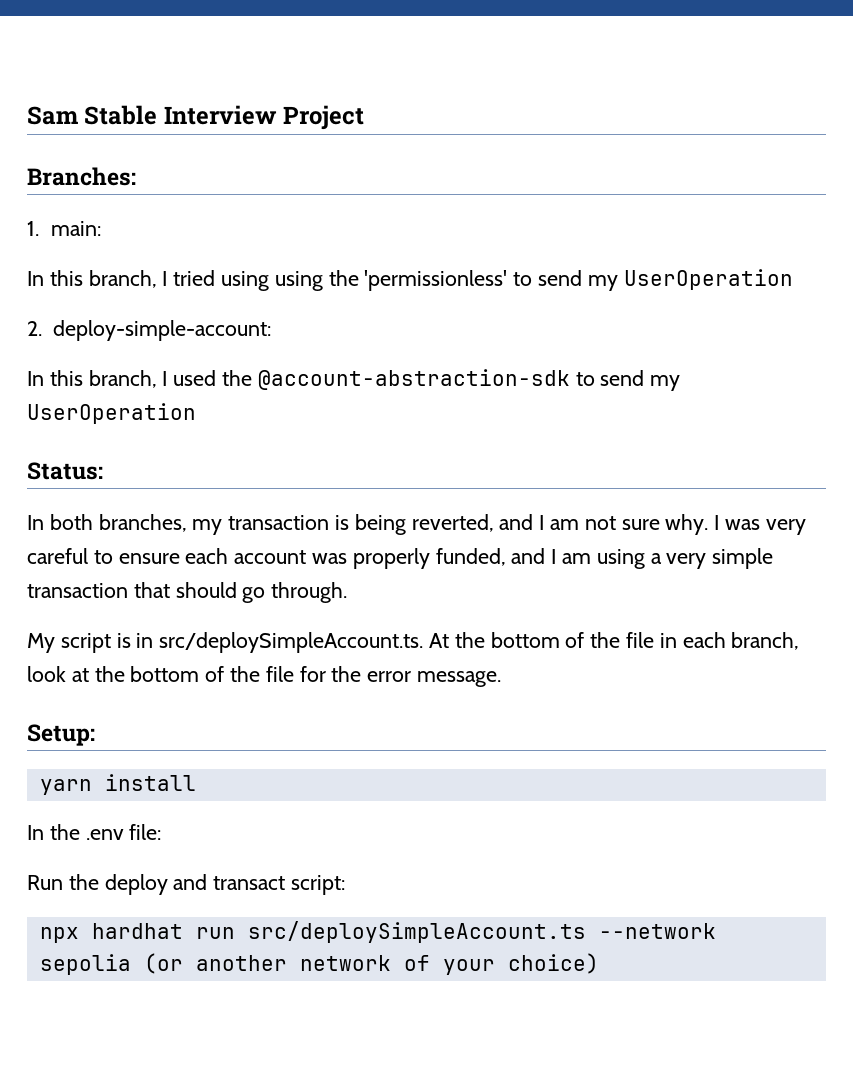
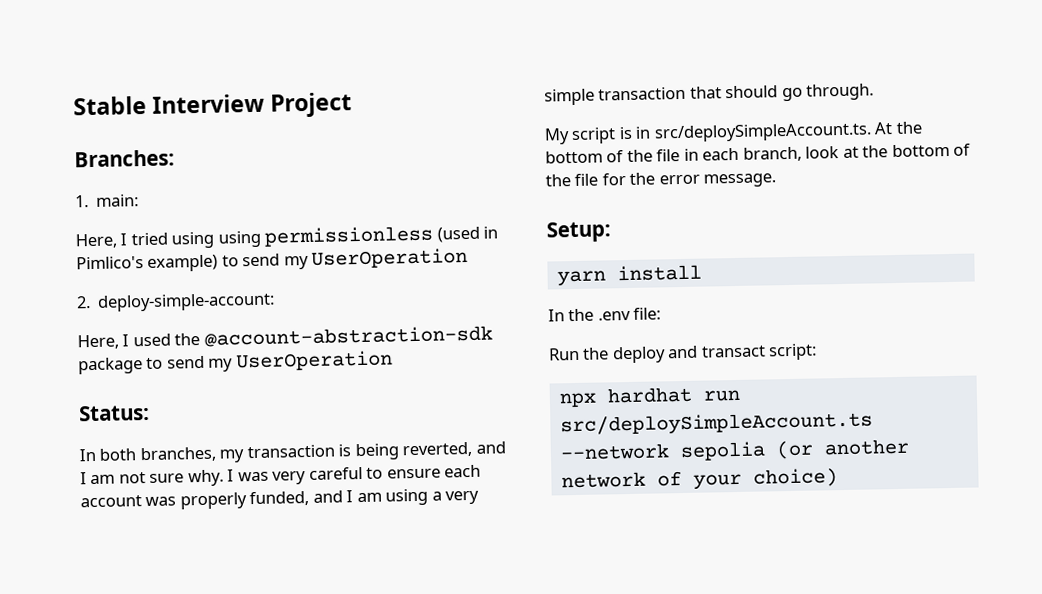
- Sam Stable Interview Project
+ Stable Interview Project
- In this branch, I tried using using the 'permissionless' to send my UserOperation
+ Here, I tried using using permissionless (used in Pimlico's example) to send my UserOperation
- In this branch, I used the @account-abstraction-sdk to send my UserOperation
+ Here, I used the @account-abstraction-sdk package to send my UserOperation

